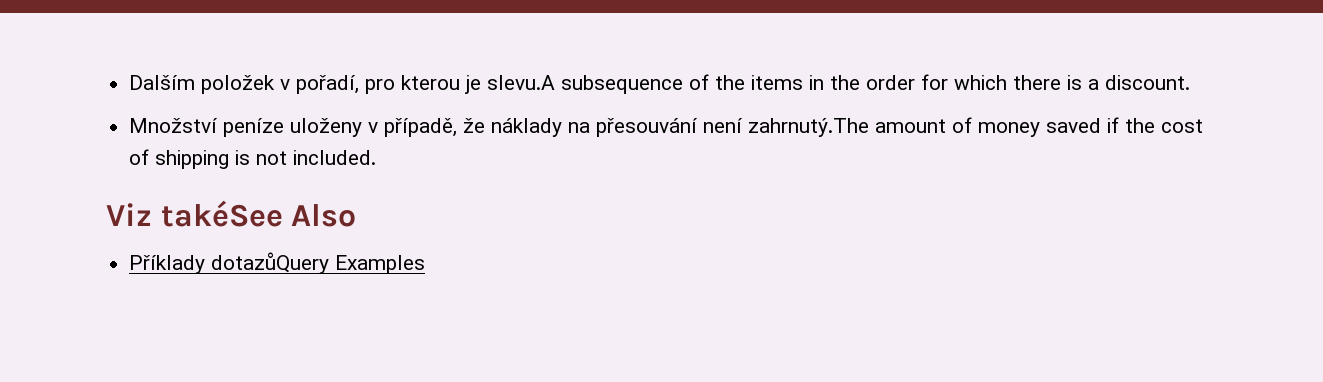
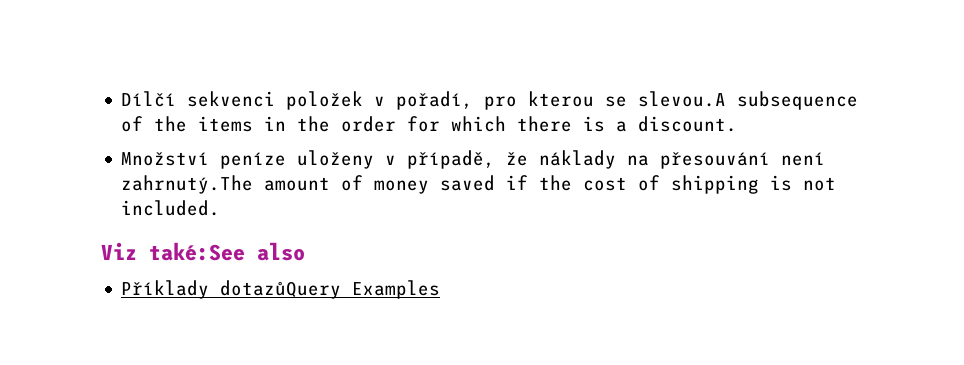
- Dalším položek v pořadí, pro kterou je slevu.A subsequence of the items in the order for which there is a discount.
+ Dílčí sekvenci položek v pořadí, pro kterou se slevou.A subsequence of the items in the order for which there is a discount.
- Viz takéSee Also
+ Viz také:See also

